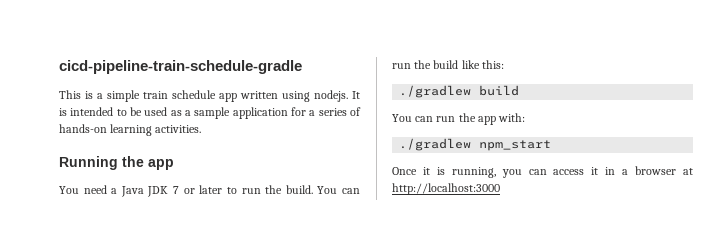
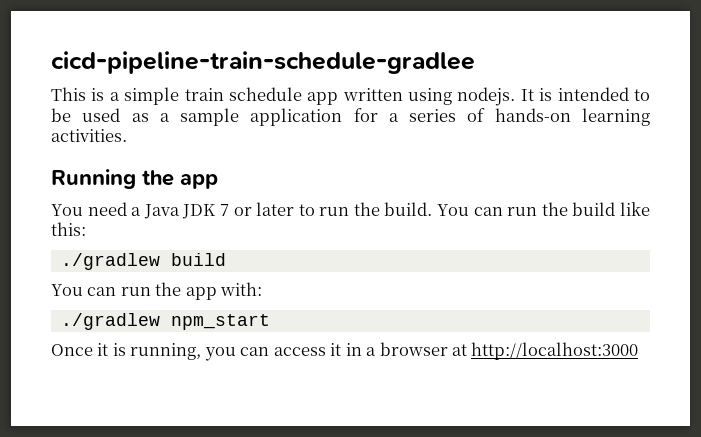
- cicd-pipeline-train-schedule-gradle
+ cicd-pipeline-train-schedule-gradlee

